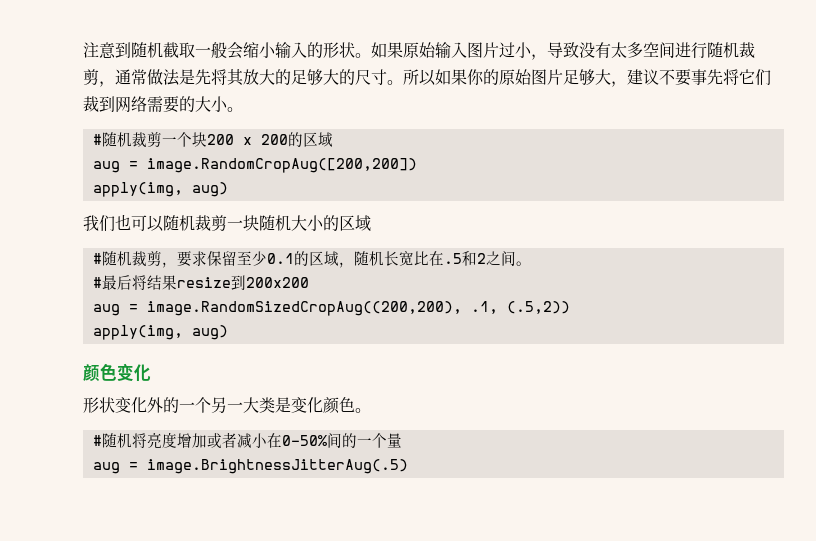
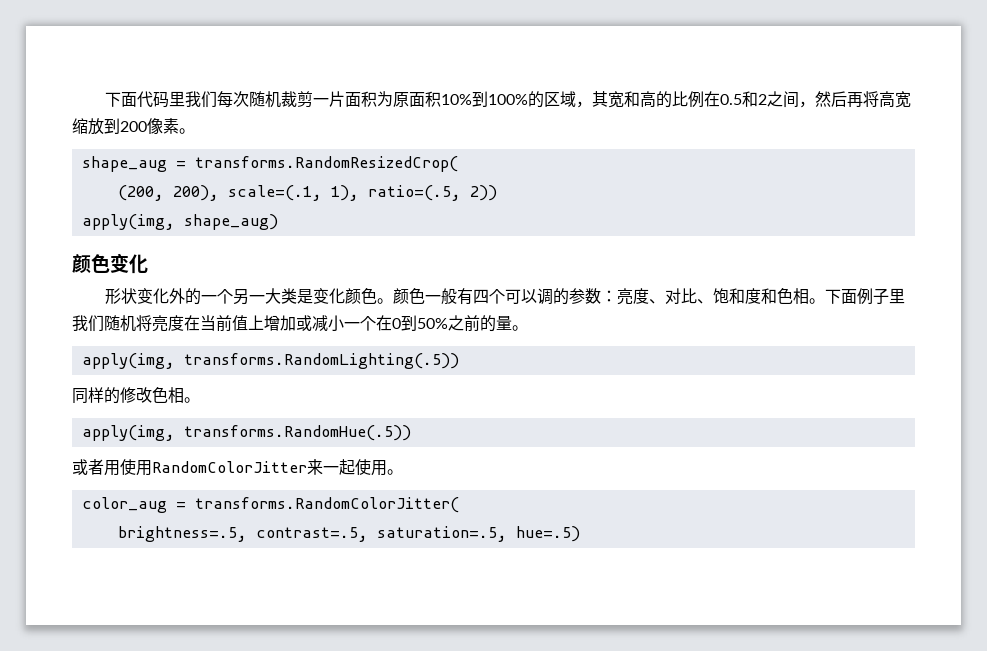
- 注意到随机截取一般会缩小输入的形状。如果原始输入图片过小，导致没有太多空间进行随机裁剪，通常做法是先将其放大的足够大的尺寸。所以如果你的原始图片足够大，建议不要事先将它们裁到网络需要的大小。
- #随机裁剪一个块200 x 200的区域
- aug = image.RandomCropAug([200,200])
- apply(img, aug)
- 我们也可以随机裁剪一块随机大小的区域
- #随机裁剪，要求保留至少0.1的区域，随机长宽比在.5和2之间。
- #最后将结果resize到200x200
- aug = image.RandomSizedCropAug((200,200), .1, (.5,2))
- apply(img, aug)
+ 下面代码里我们每次随机裁剪一片面积为原面积10%到100%的区域，其宽和高的比例在0.5和2之间，然后再将高宽缩放到200像素。
+ shape_aug = transforms.RandomResizedCrop(
+ (200, 200), scale=(.1, 1), ratio=(.5, 2))
+ apply(img, shape_aug)
- 形状变化外的一个另一大类是变化颜色。
- #随机将亮度增加或者减小在0-50%间的一个量
- aug = image.BrightnessJitterAug(.5)
+ 形状变化外的一个另一大类是变化颜色。颜色一般有四个可以调的参数：亮度、对比、饱和度和色相。下面例子里我们随机将亮度在当前值上增加或减小一个在0到50%之前的量。
+ apply(img, transforms.RandomLighting(.5))
+ 同样的修改色相。
+ apply(img, transforms.RandomHue(.5))
+ 或者用使用RandomColorJitter来一起使用。
+ color_aug = transforms.RandomColorJitter(
+ brightness=.5, contrast=.5, saturation=.5, hue=.5)

